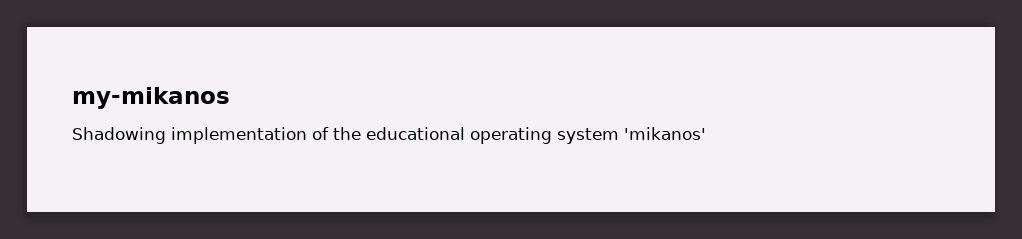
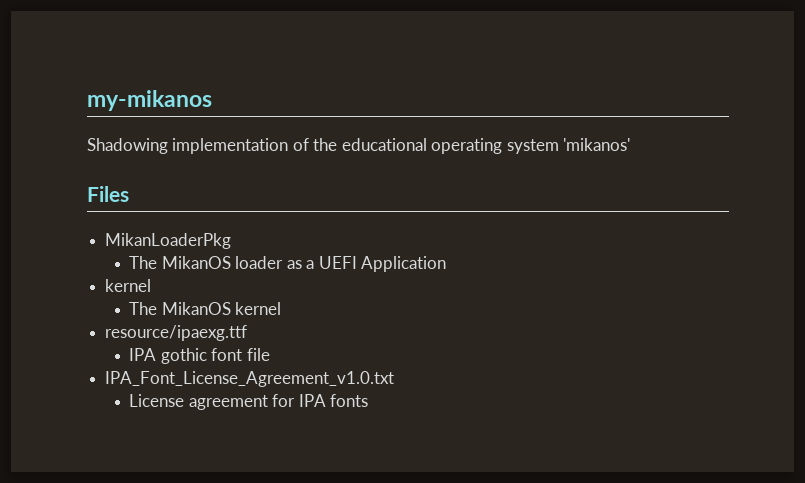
+ Files
+ MikanLoaderPkg
+ The MikanOS loader as a UEFI Application
+ kernel
+ The MikanOS kernel
+ resource/ipaexg.ttf
+ IPA gothic font file
+ IPA_Font_License_Agreement_v1.0.txt
+ License agreement for IPA fonts

